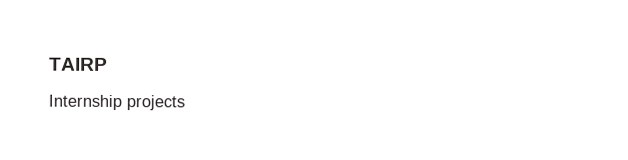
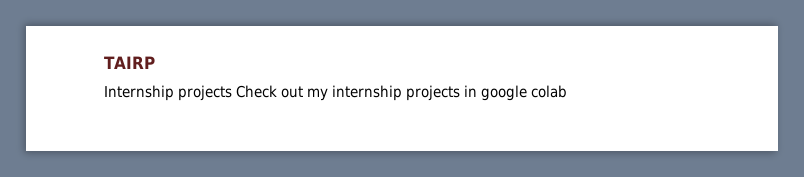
- Internship projects
+ Internship projects Check out my internship projects in google colab

